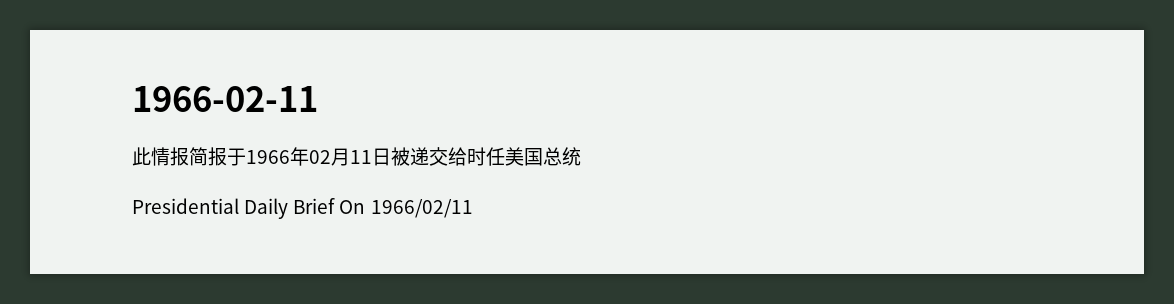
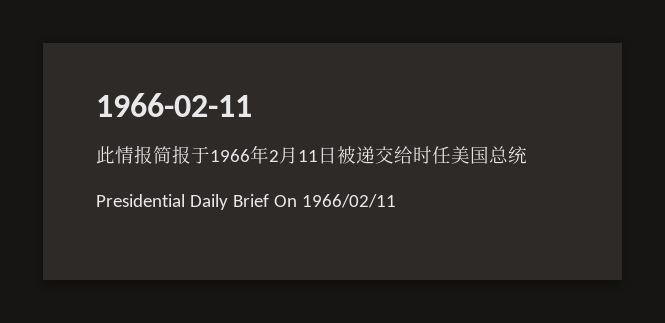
- 此情报简报于1966年02月11日被递交给时任美国总统
+ 此情报简报于1966年2月11日被递交给时任美国总统

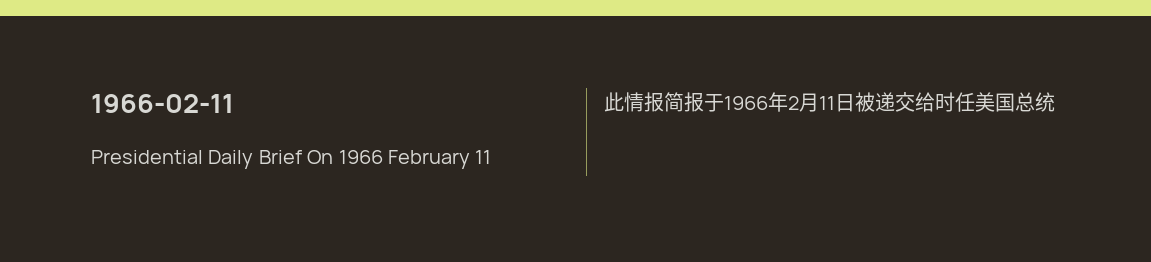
+ Presidential Daily Brief On 1966 February 11
- Presidential Daily Brief On 1966/02/11

